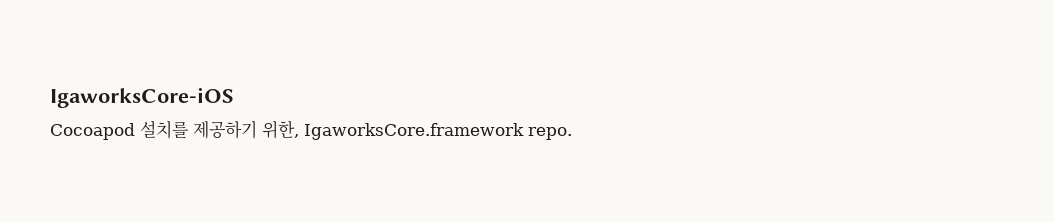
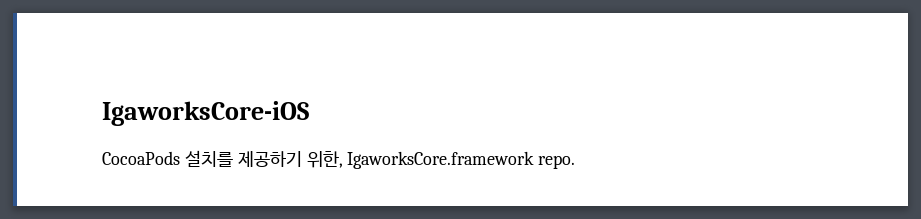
- Cocoapod 설치를 제공하기 위한, IgaworksCore.framework repo.
+ CocoaPods 설치를 제공하기 위한, IgaworksCore.framework repo.

